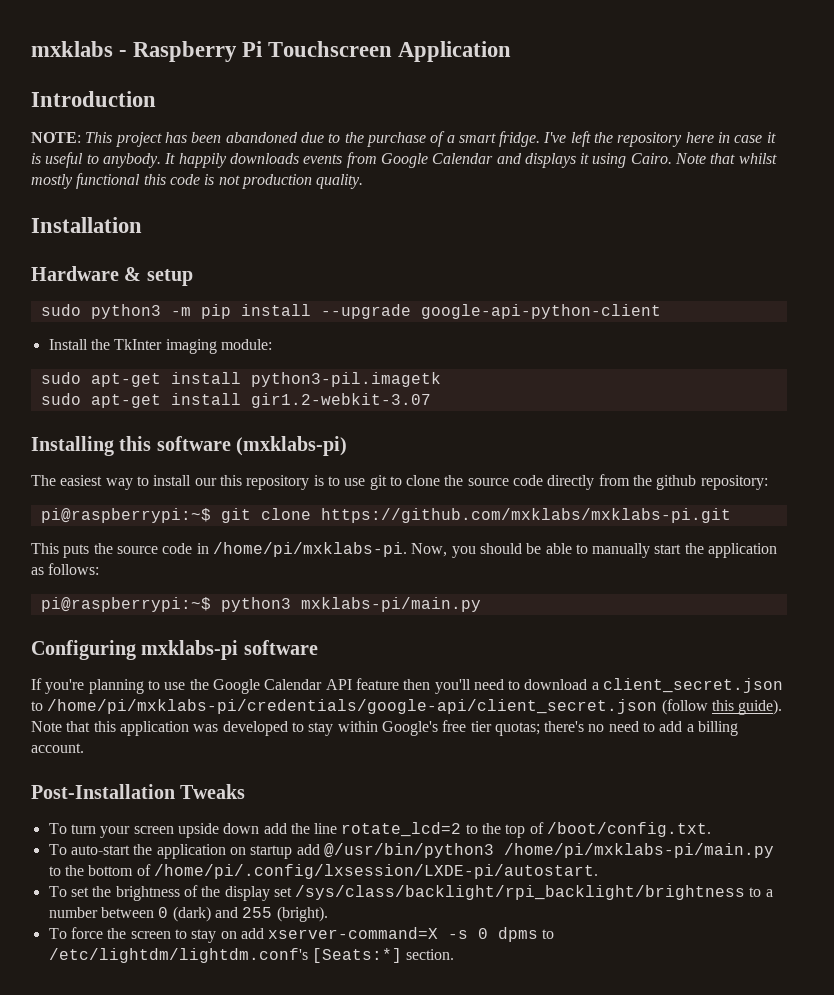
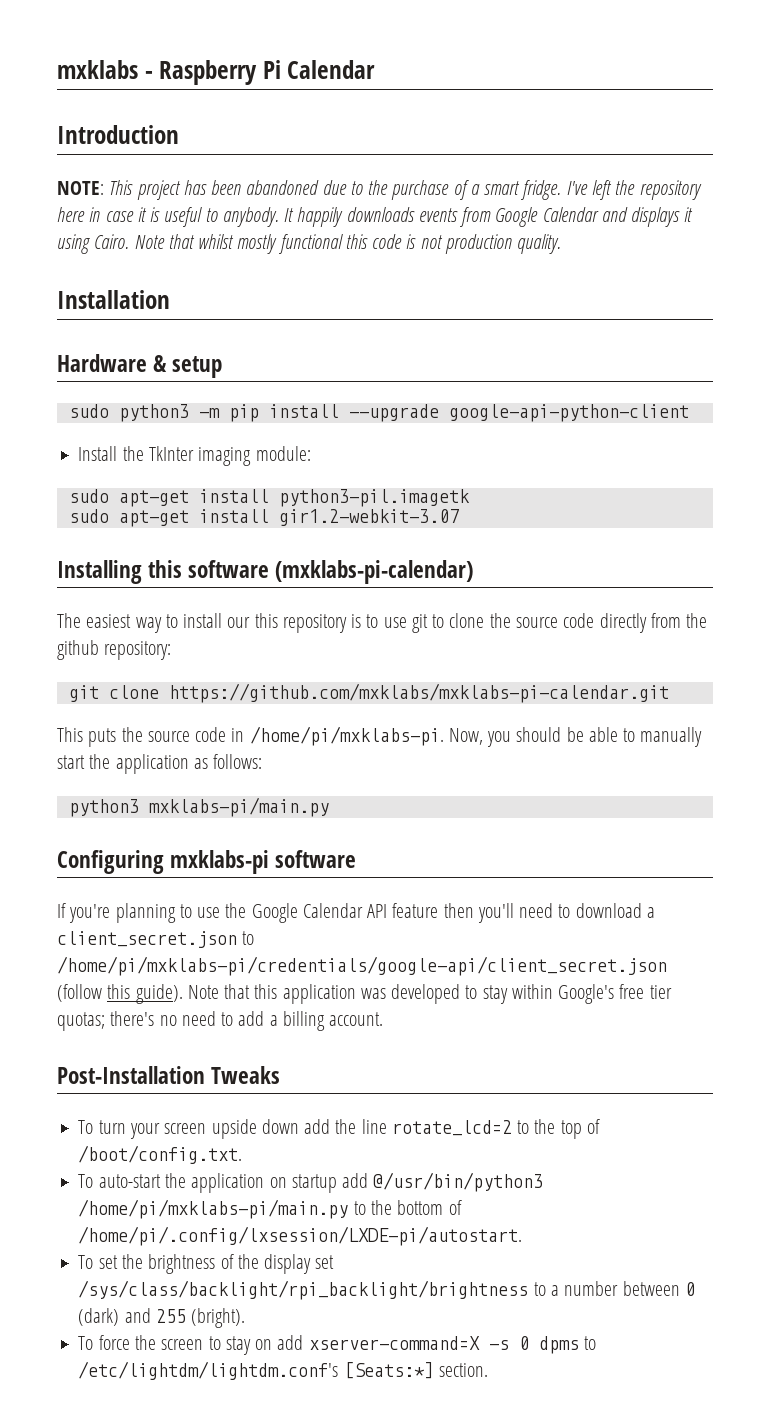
- mxklabs - Raspberry Pi Touchscreen Application
+ mxklabs - Raspberry Pi Calendar
- Installing this software (mxklabs-pi)
+ Installing this software (mxklabs-pi-calendar)
- pi@raspberrypi:~$ git clone https://github.com/mxklabs/mxklabs-pi.git
+ git clone https://github.com/mxklabs/mxklabs-pi-calendar.git
- pi@raspberrypi:~$ python3 mxklabs-pi/main.py
+ python3 mxklabs-pi/main.py

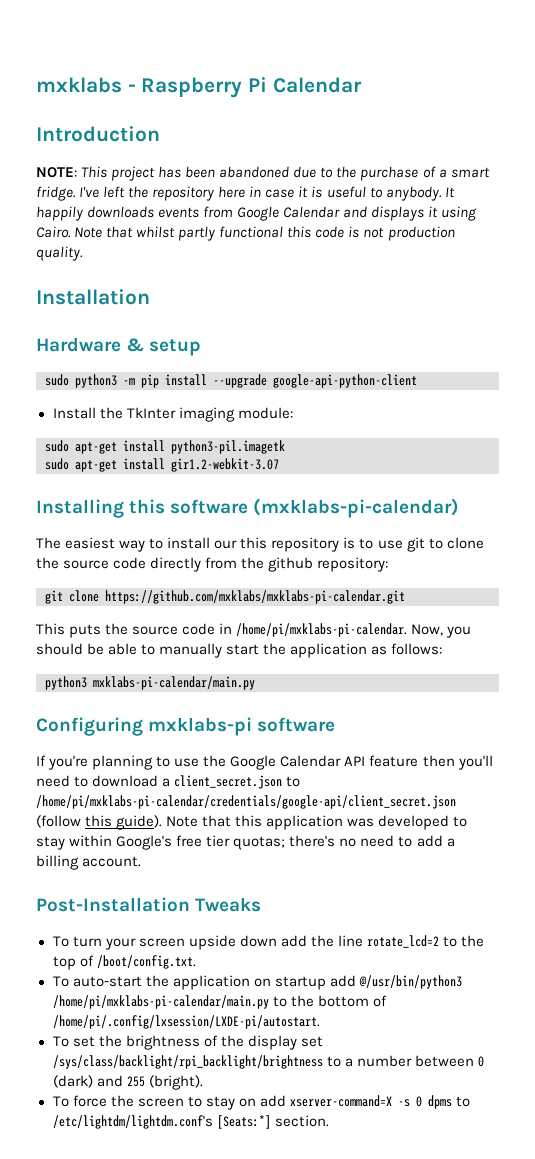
- Note that whilst mostly functional this code is not production quality.
+ Note that whilst partly functional this code is not production quality.
- This puts the source code in /home/pi/mxklabs-pi.
+ This puts the source code in /home/pi/mxklabs-pi-calendar.
- python3 mxklabs-pi/main.py
+ python3 mxklabs-pi-calendar/main.py
- If you're planning to use the Google Calendar API feature then you'll need to download a client_secret.json to /home/pi/mxklabs-pi/credentials/google-api/client_secret.json (follow this guide).
+ If you're planning to use the Google Calendar API feature then you'll need to download a client_secret.json to /home/pi/mxklabs-pi-calendar/credentials/google-api/client_secret.json (follow this guide).
- To auto-start the application on startup add @/usr/bin/python3 /home/pi/mxklabs-pi/main.py to the bottom of /home/pi/.config/lxsession/LXDE-pi/autostart.
+ To auto-start the application on startup add @/usr/bin/python3 /home/pi/mxklabs-pi-calendar/main.py to the bottom of /home/pi/.config/lxsession/LXDE-pi/autostart.

